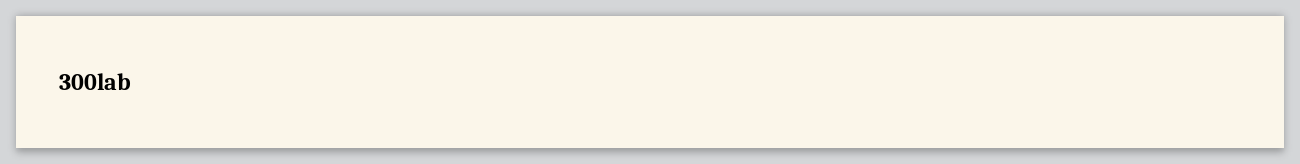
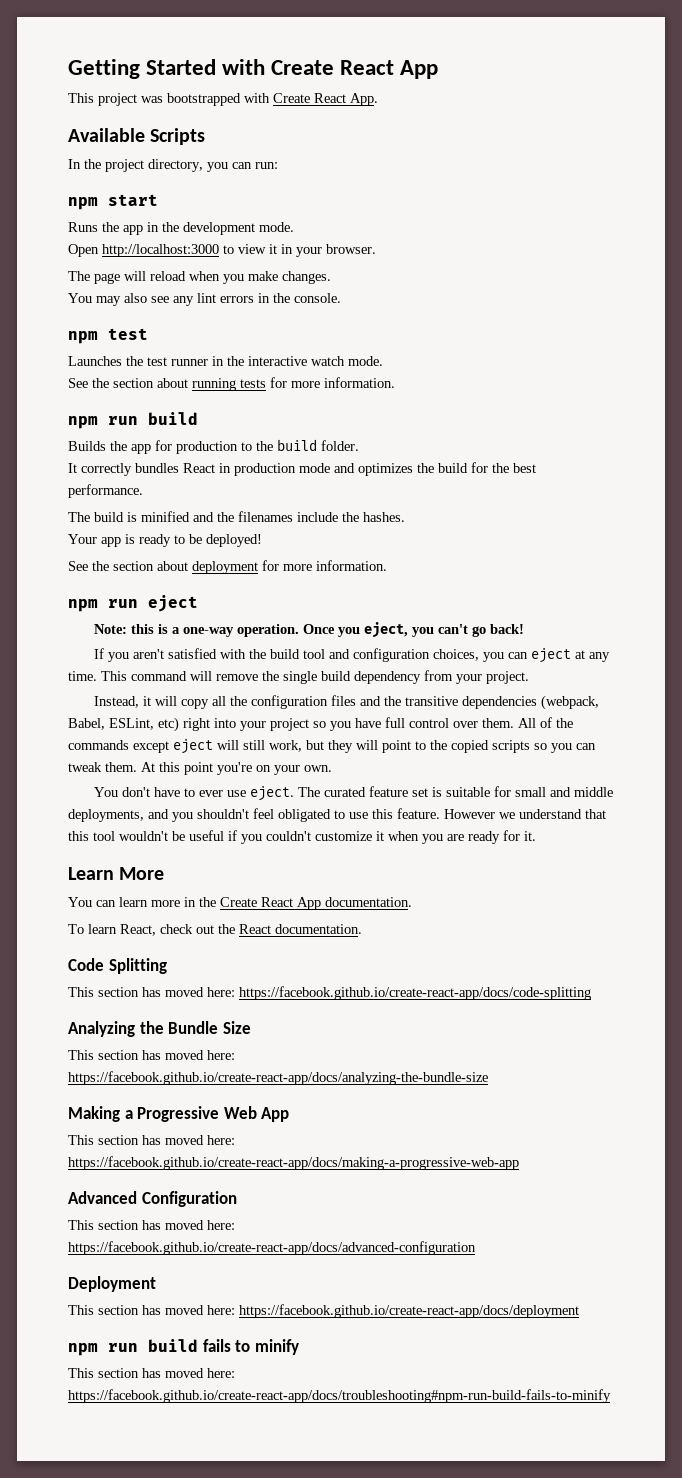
- 300lab
+ Getting Started with Create React App
+ This project was bootstrapped with Create React App.
+ Available Scripts
+ In the project directory, you can run:
+ npm start
+ Runs the app in the development mode.
+ Open http://localhost:3000 to view it in your browser.
+ The page will reload when you make changes.
+ You may also see any lint errors in the console.
+ npm test
+ Launches the test runner in the interactive watch mode.
+ See the section about running tests for more information.
+ npm run build
+ Builds the app for production to the build folder.
+ It correctly bundles React in production mode and optimizes the build for the best performance.
+ The build is minified and the filenames include the hashes.
+ Your app is ready to be deployed!
+ See the section about deployment for more information.
+ npm run eject
+ Note: this is a one-way operation. Once you eject, you can't go back!
+ If you aren't satisfied with the build tool and configuration choices, you can eject at any time. This command will remove the single build dependency from your project.
+ Instead, it will copy all the configuration files and the transitive dependencies (webpack, Babel, ESLint, etc) right into your project so you have full control over them. All of the commands except eject will still work, but they will point to the copied scripts so you can tweak them. At this point you're on your own.
+ You don't have to ever use eject. The curated feature set is suitable for small and middle deployments, and you shouldn't feel obligated to use this feature. However we understand that this tool wouldn't be useful if you couldn't customize it when you are ready for it.
+ Learn More
+ You can learn more in the Create React App documentation.
+ To learn React, check out the React documentation.
+ Code Splitting
+ This section has moved here: https://facebook.github.io/create-react-app/docs/code-splitting
+ Analyzing the Bundle Size
+ This section has moved here: https://facebook.github.io/create-react-app/docs/analyzing-the-bundle-size
+ Making a Progressive Web App
+ This section has moved here: https://facebook.github.io/create-react-app/docs/making-a-progressive-web-app
+ Advanced Configuration
+ This section has moved here: https://facebook.github.io/create-react-app/docs/advanced-configuration
+ Deployment
+ This section has moved here: https://facebook.github.io/create-react-app/docs/deployment
+ npm run build fails to minify
+ This section has moved here: https://facebook.github.io/create-react-app/docs/troubleshooting#npm-run-build-fails-to-minify

